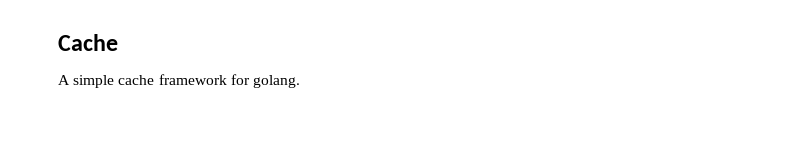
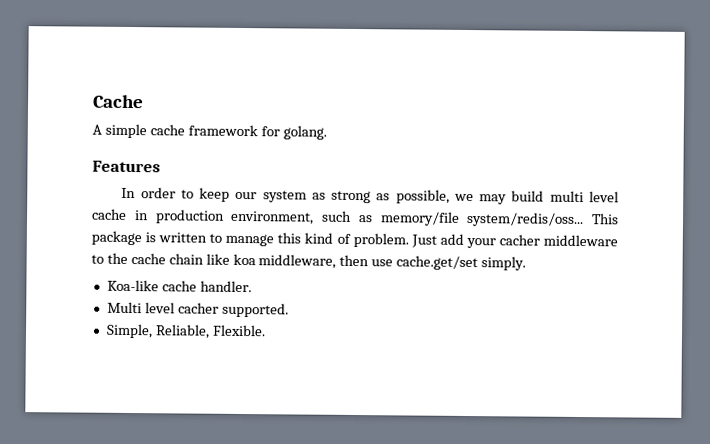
+ Features
+ In order to keep our system as strong as possible, we may build multi level cache in production environment, such as memory/file system/redis/oss... This package is written to manage this kind of problem. Just add your cacher middleware to the cache chain like koa middleware, then use cache.get/set simply.
+ Koa-like cache handler.
+ Multi level cacher supported.
+ Simple, Reliable, Flexible.

